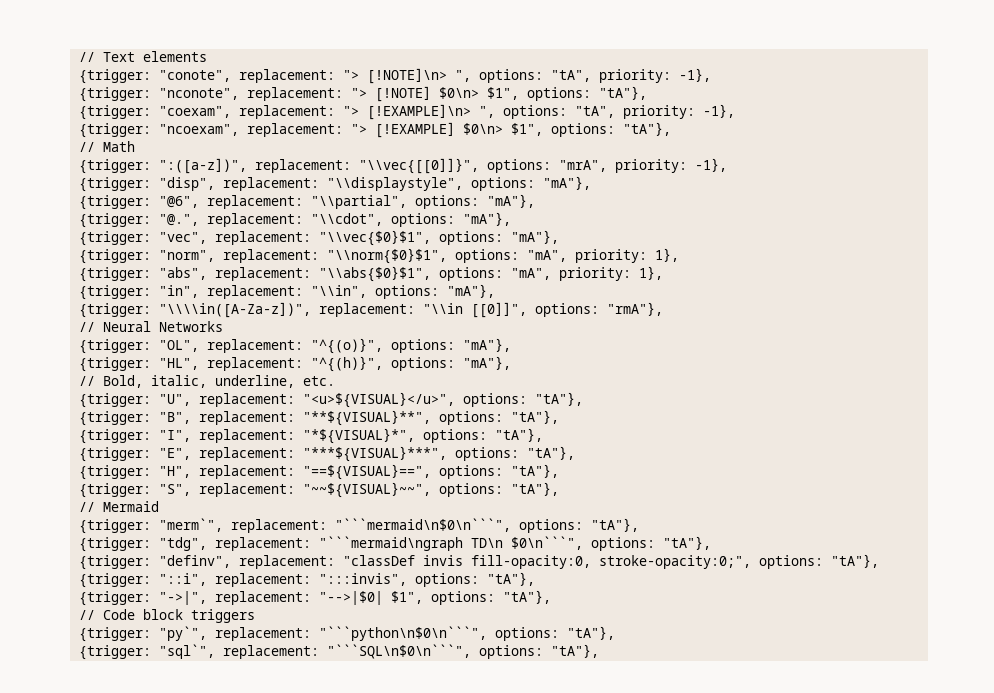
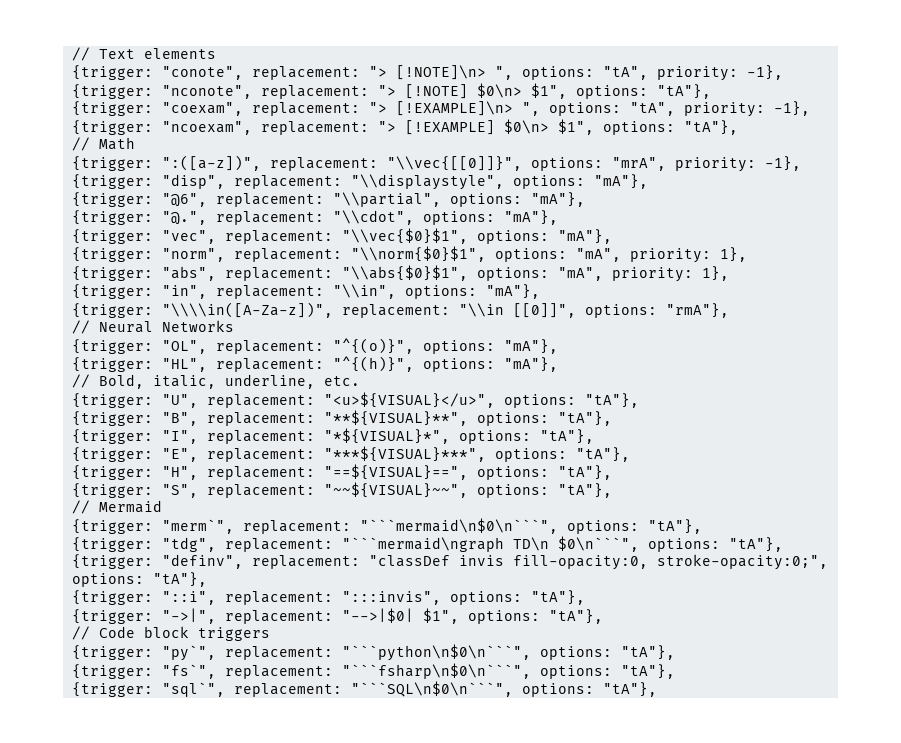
+ {trigger: "fs`", replacement: "```fsharp\n$0\n```", options: "tA"},

